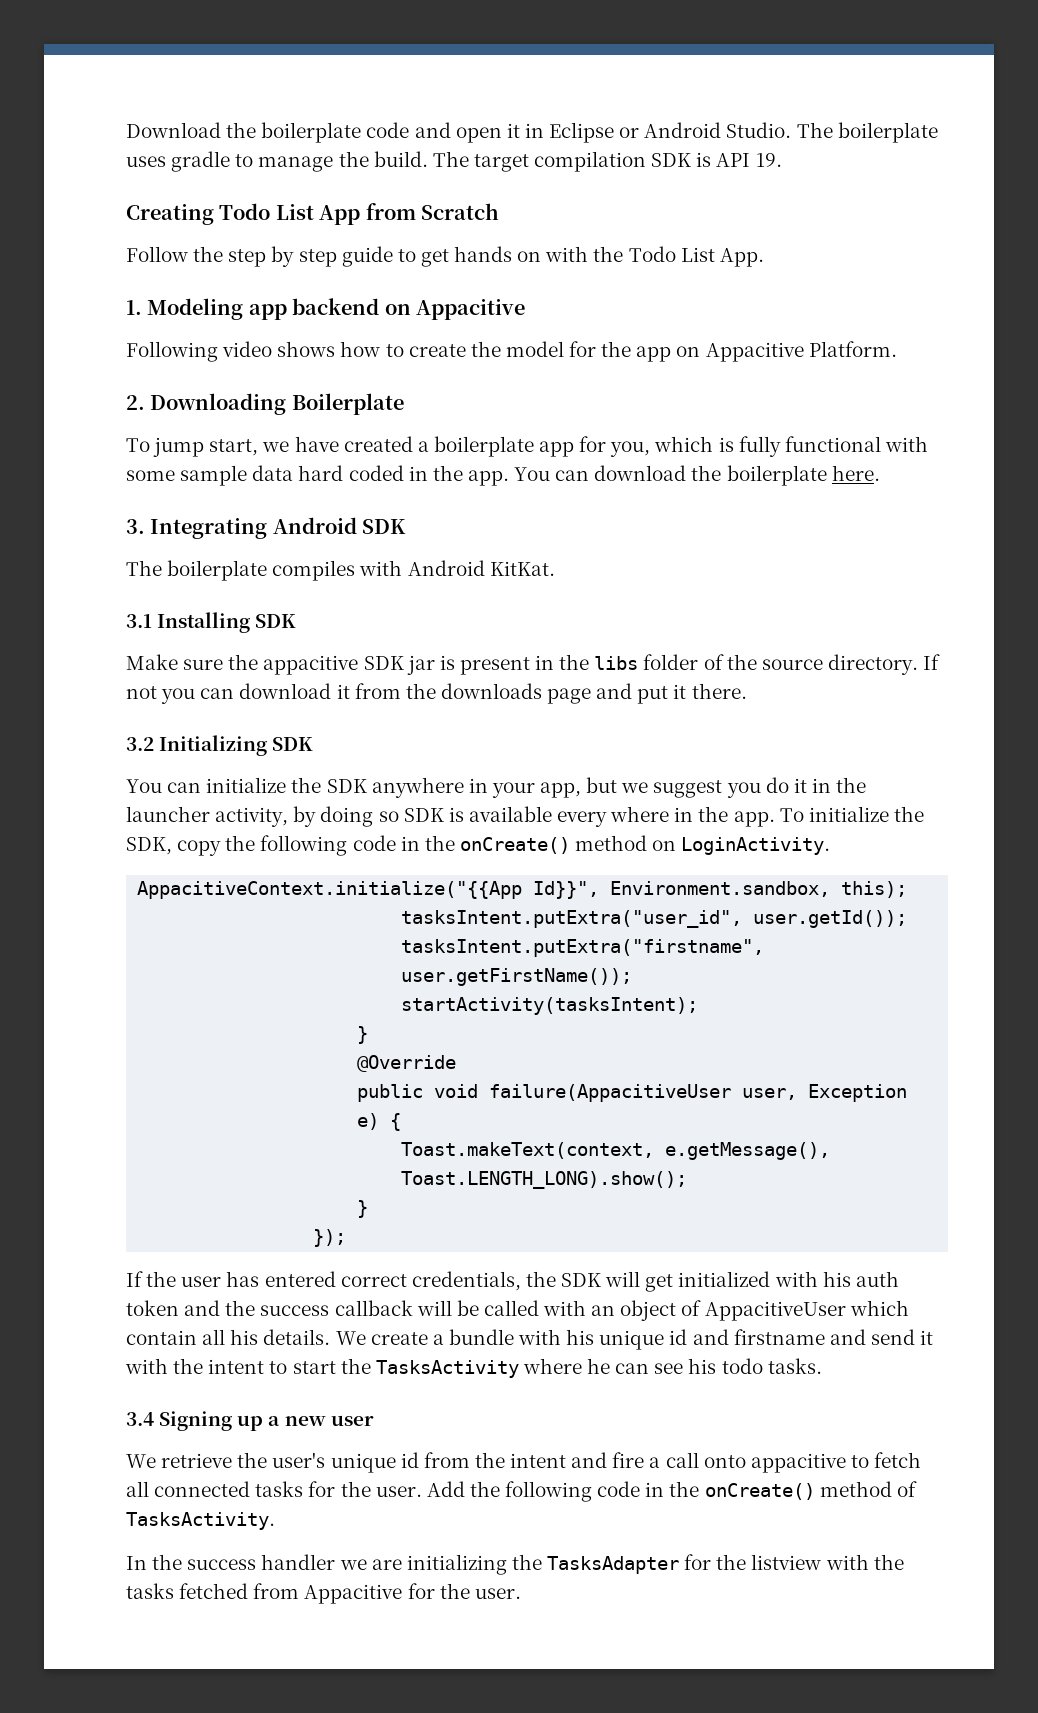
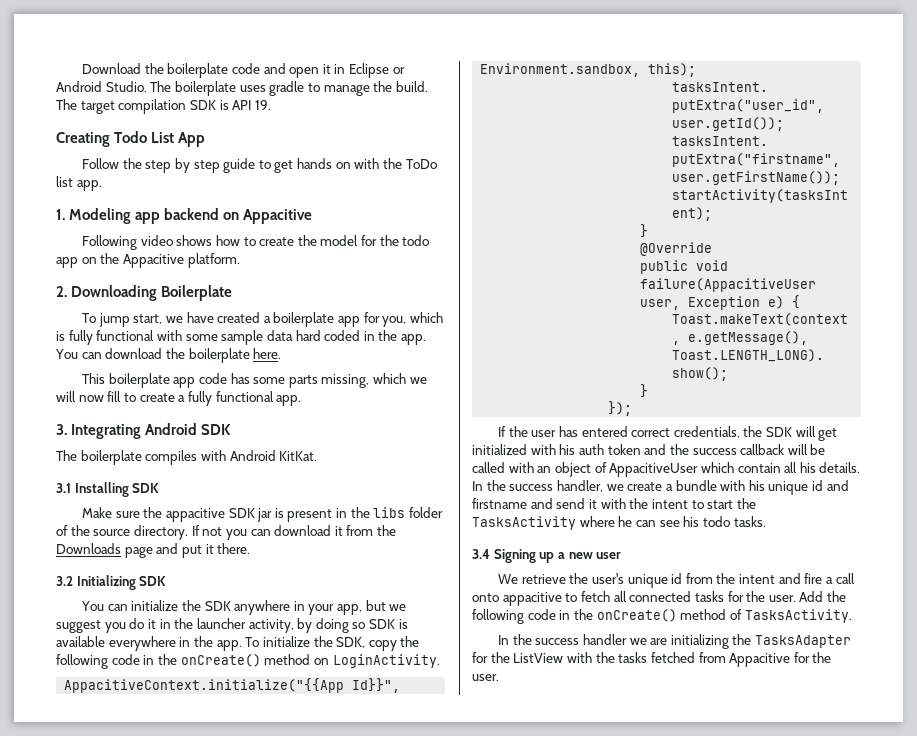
- Creating Todo List App from Scratch
+ Creating Todo List App
- Follow the step by step guide to get hands on with the Todo List App.
+ Follow the step by step guide to get hands on with the ToDo list app.
- Following video shows how to create the model for the app on Appacitive Platform.
+ Following video shows how to create the model for the todo app on the Appacitive platform.
+ This boilerplate app code has some parts missing, which we will now fill to create a fully functional app.
- If not you can download it from the downloads page and put it there.
+ If not you can download it from the Downloads page and put it there.
- You can initialize the SDK anywhere in your app, but we suggest you do it in the launcher activity, by doing so SDK is available every where in the app.
+ You can initialize the SDK anywhere in your app, but we suggest you do it in the launcher activity, by doing so SDK is available everywhere in the app.
- We create a bundle with his unique id and firstname and send it with the intent to start the TasksActivity where he can see his todo tasks.
+ In the success handler, we create a bundle with his unique id and firstname and send it with the intent to start the TasksActivity where he can see his todo tasks.
- In the success handler we are initializing the TasksAdapter for the listview with the tasks fetched from Appacitive for the user.
+ In the success handler we are initializing the TasksAdapter for the ListView with the tasks fetched from Appacitive for the user.

